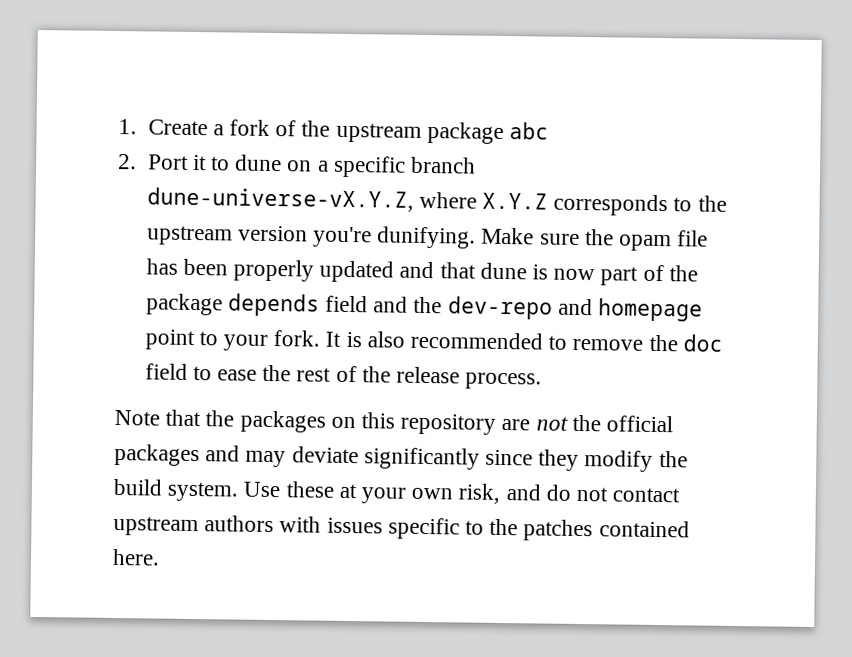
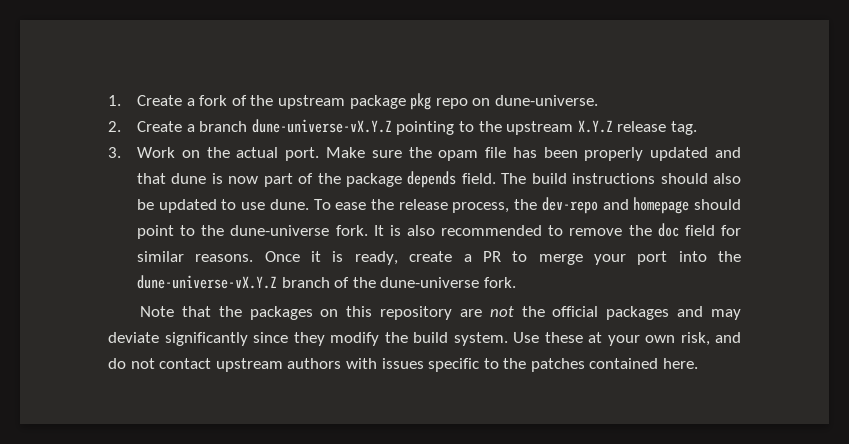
- 1. Create a fork of the upstream package abc
- 2. Port it to dune on a specific branch dune-universe-vX.Y.Z, where X.Y.Z corresponds to the upstream version you're dunifying.
+ 1. Create a fork of the upstream package pkg repo on dune-universe.
+ 2. Create a branch dune-universe-vX.Y.Z pointing to the upstream X.Y.Z release tag.
+ 3. Work on the actual port.
- Make sure the opam file has been properly updated and that dune is now part of the package depends field and the dev-repo and homepage point to your fork.
+ Make sure the opam file has been properly updated and that dune is now part of the package depends field. The build instructions should also be updated to use dune. To ease the release process, the dev-repo and homepage should point to the dune-universe fork.
- It is also recommended to remove the doc field to ease the rest of the release process.
+ It is also recommended to remove the doc field for similar reasons. Once it is ready, create a PR to merge your port into the dune-universe-vX.Y.Z branch of the dune-universe fork.

